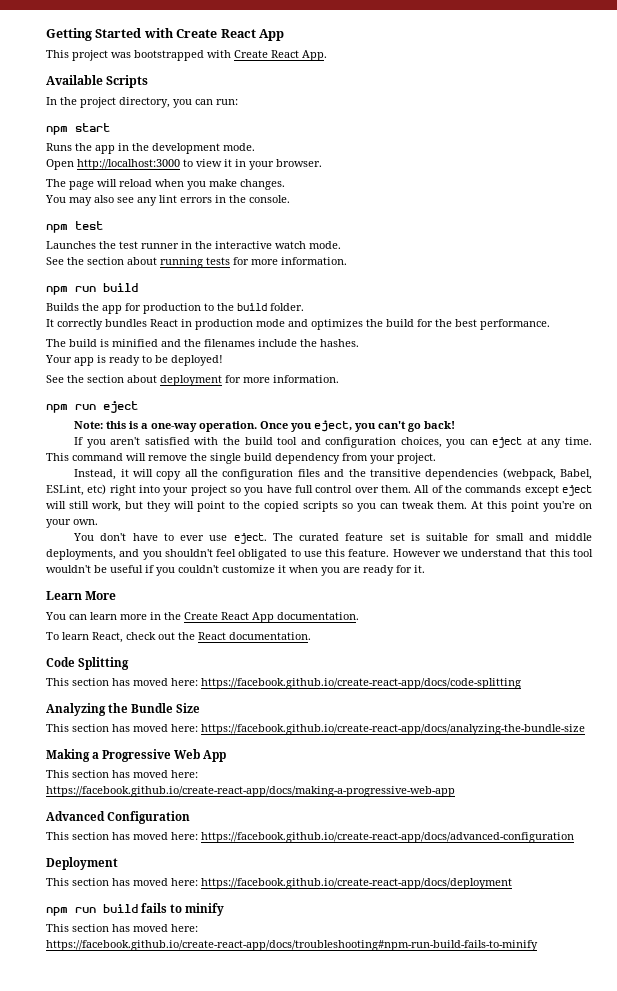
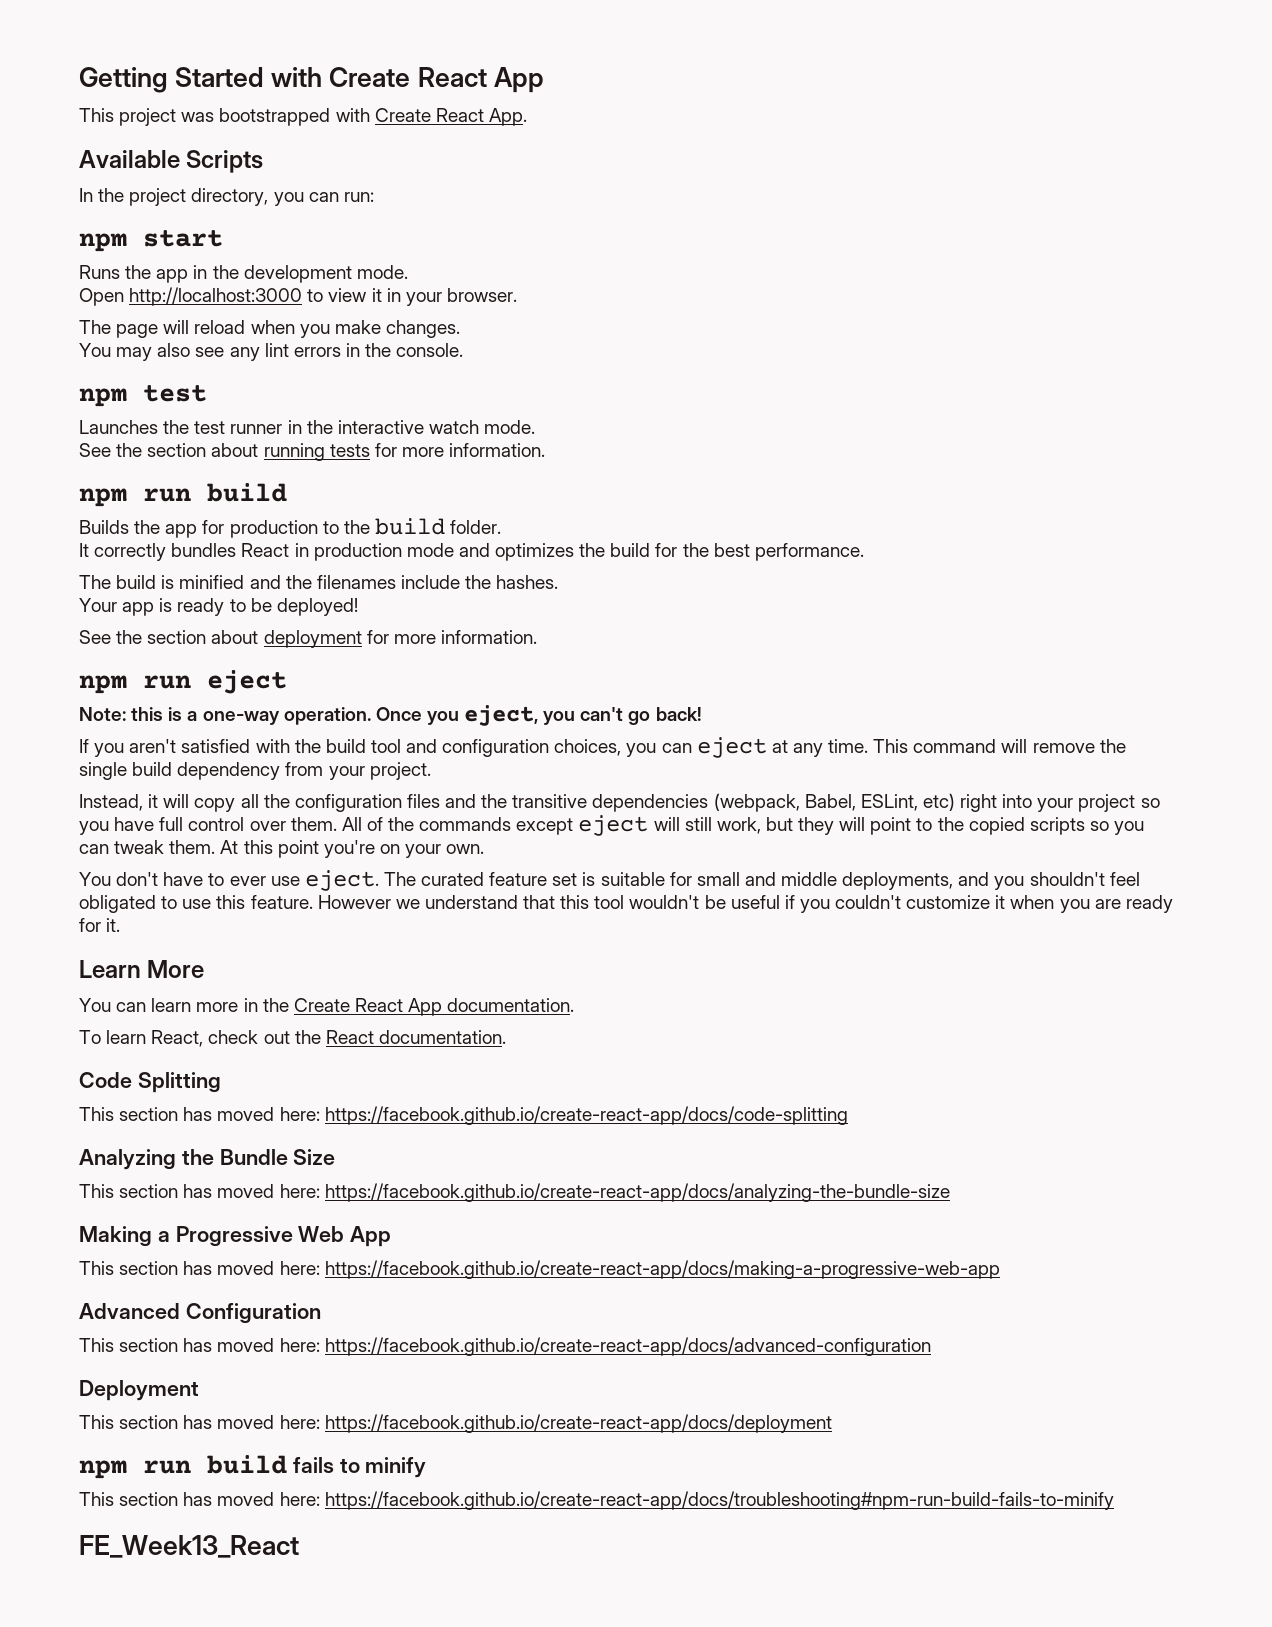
+ FE_Week13_React

